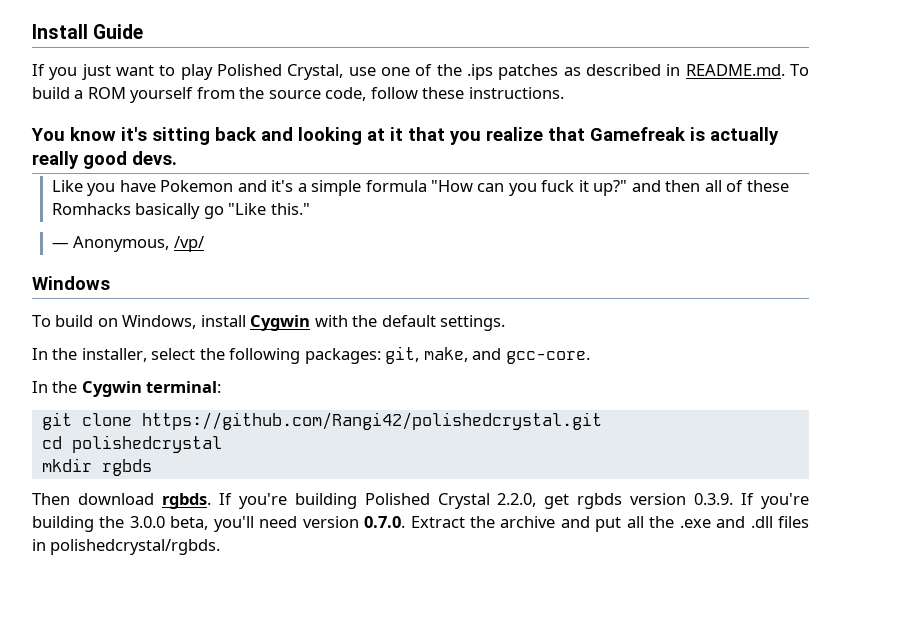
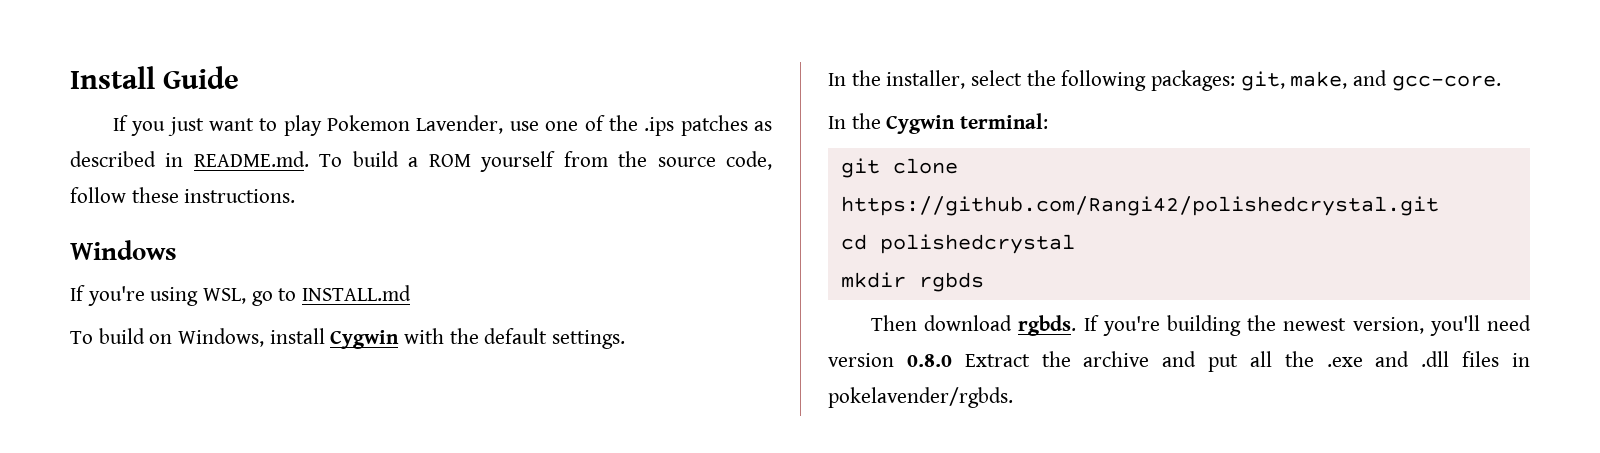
- If you just want to play Polished Crystal, use one of the .ips patches as described in README.md. To build a ROM yourself from the source code, follow these instructions.
+ If you just want to play Pokemon Lavender, use one of the .ips patches as described in README.md. To build a ROM yourself from the source code, follow these instructions.
- You know it's sitting back and looking at it that you realize that Gamefreak is actually really good devs.
- Like you have Pokemon and it's a simple formula "How can you fuck it up?" and then all of these Romhacks basically go "Like this."
- — Anonymous, /vp/
  Windows
+ If you're using WSL, go to INSTALL.md
- If you're building Polished Crystal 2.2.0, get rgbds version 0.3.9. If you're building the 3.0.0 beta, you'll need version 0.7.0. Extract the archive and put all the .exe and .dll files in polishedcrystal/rgbds.
+ If you're building the newest version, you'll need version 0.8.0 Extract the archive and put all the .exe and .dll files in pokelavender/rgbds.

